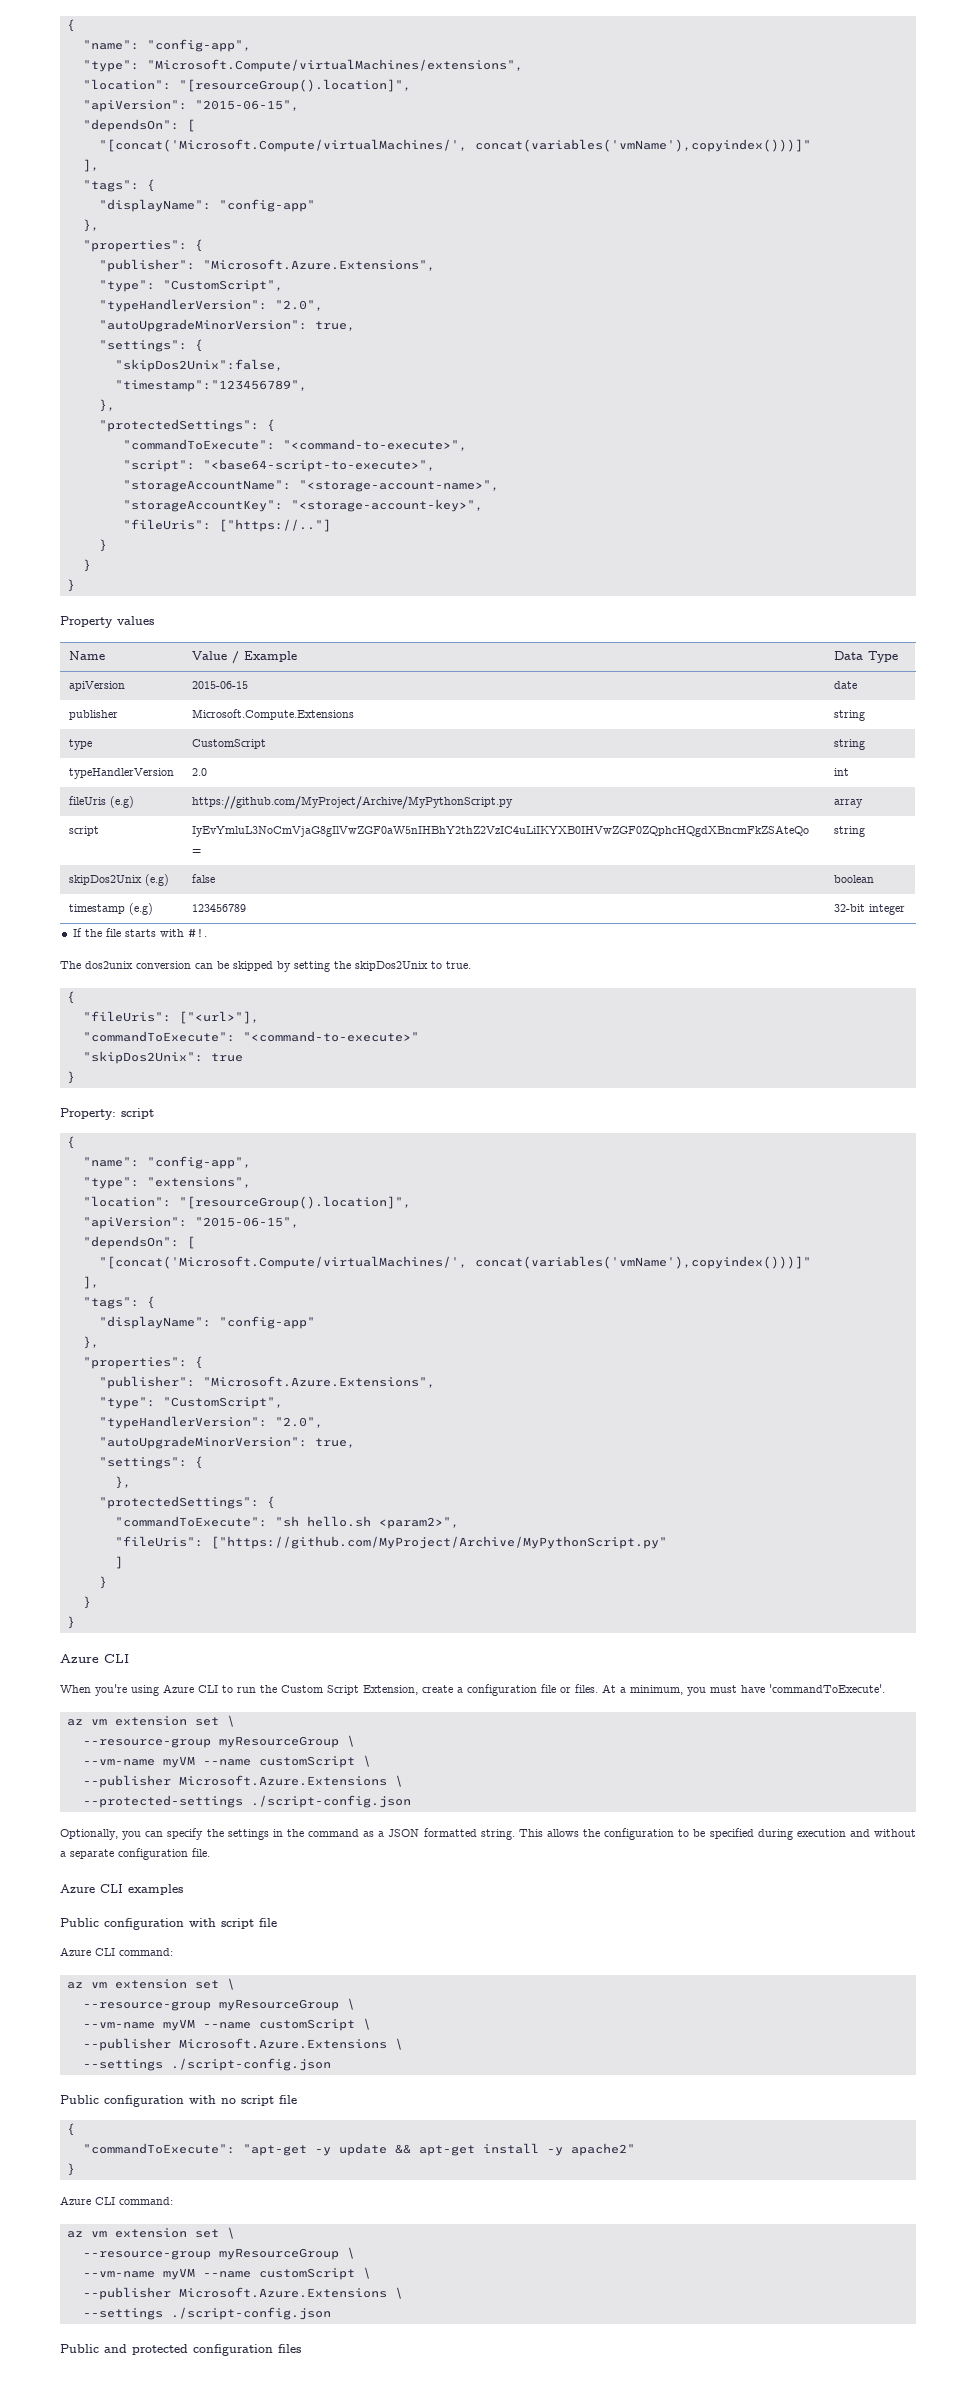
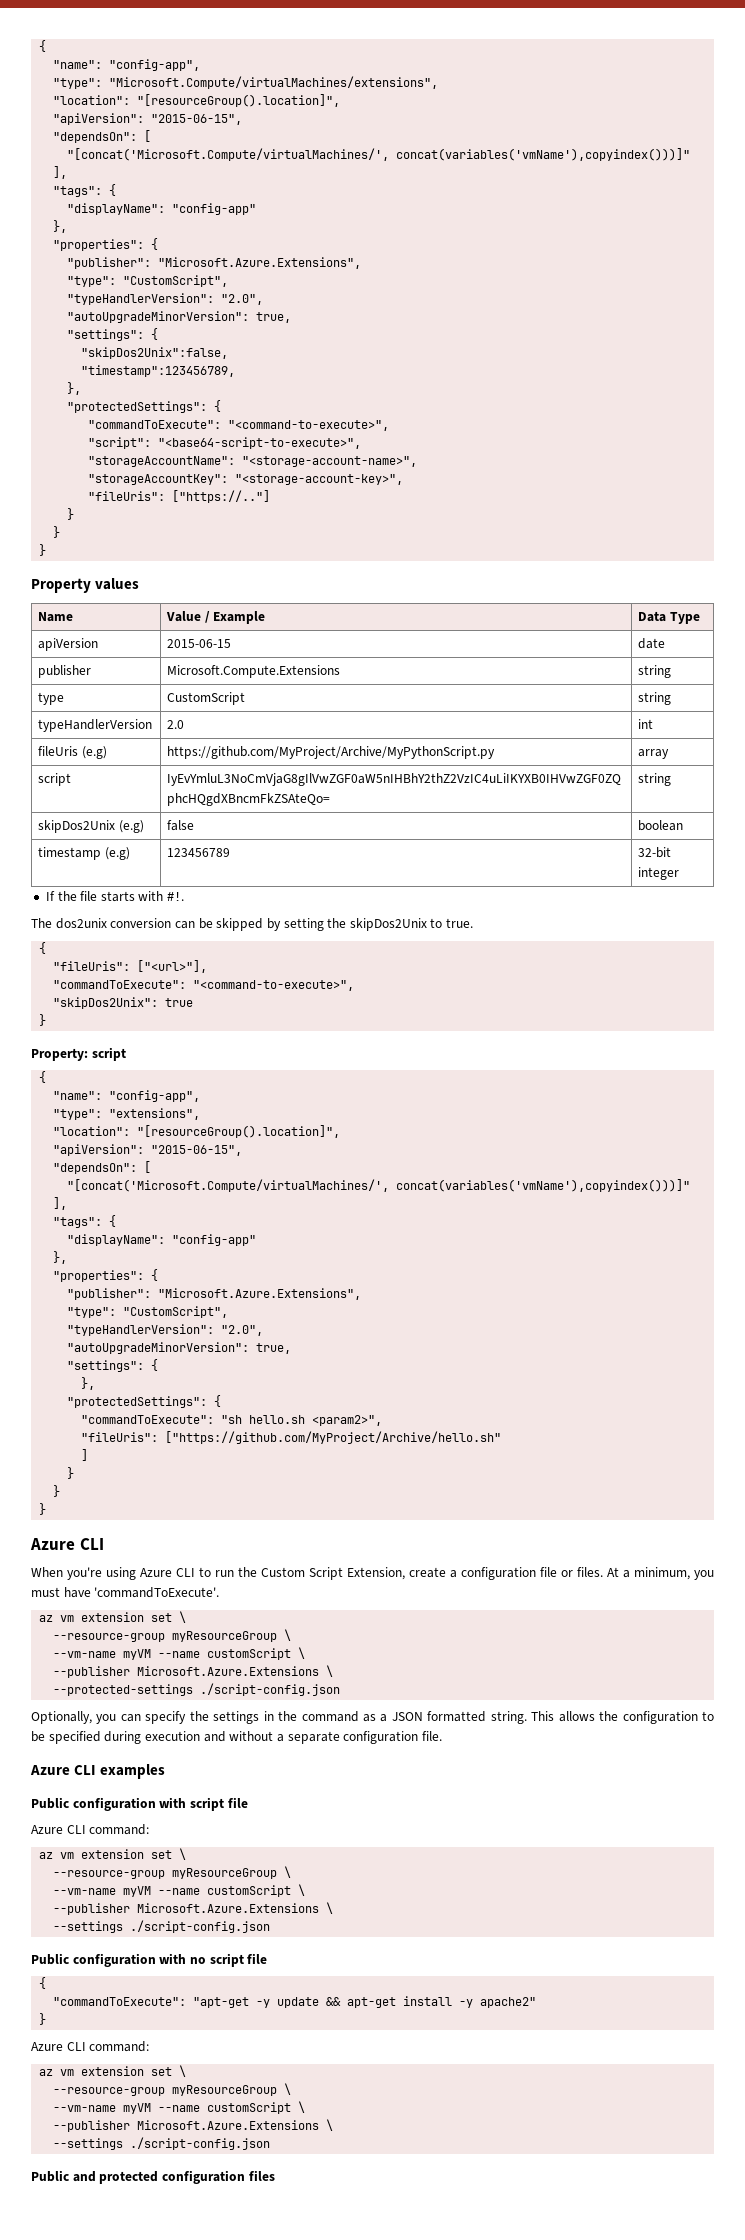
- "timestamp":"123456789",
+ "timestamp":123456789,
  "fileUris": ["<url>"],
- "commandToExecute": "<command-to-execute>"
+ "commandToExecute": "<command-to-execute>",
- "fileUris": ["https://github.com/MyProject/Archive/MyPythonScript.py"
+ "fileUris": ["https://github.com/MyProject/Archive/hello.sh"

